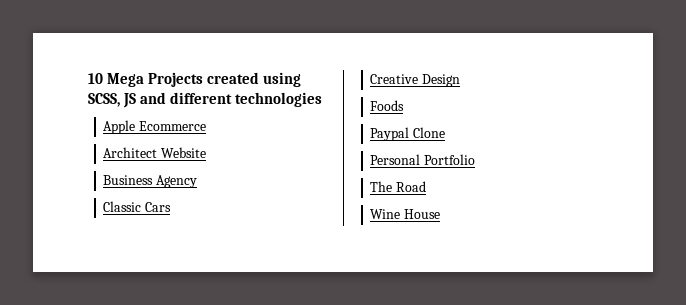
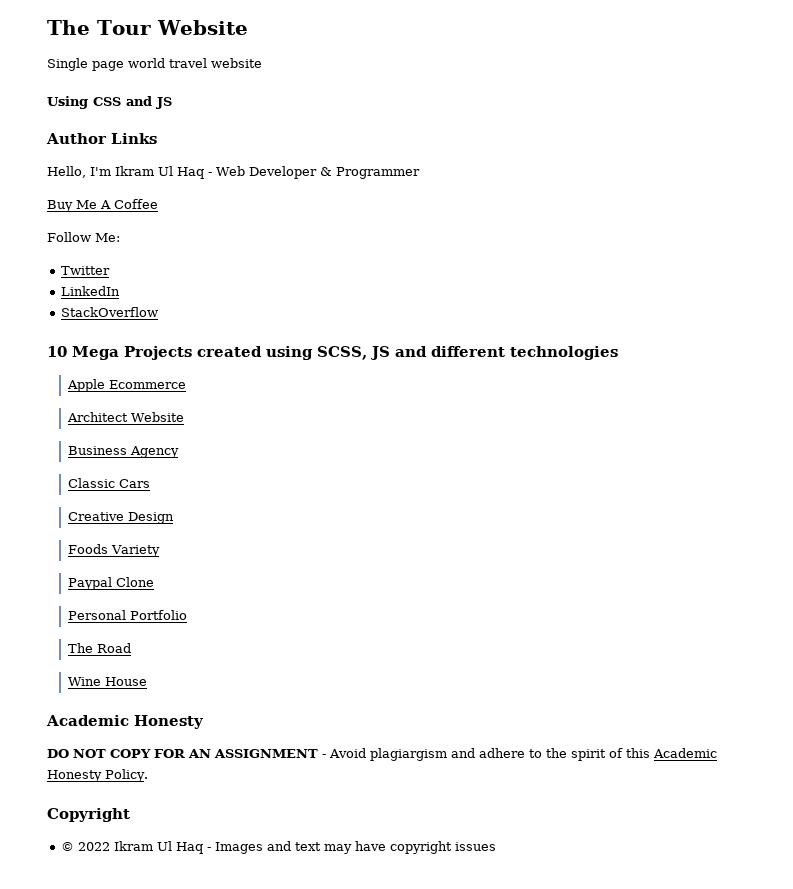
+ The Tour Website
+ Single page world travel website
+ Using CSS and JS
+ Author Links
+ Hello, I'm Ikram Ul Haq - Web Developer & Programmer
+ Buy Me A Coffee
+ Follow Me:
+ Twitter
+ LinkedIn
+ StackOverflow
- Foods
+ Foods Variety
  Wine House
+ Academic Honesty
+ DO NOT COPY FOR AN ASSIGNMENT - Avoid plagiargism and adhere to the spirit of this Academic Honesty Policy.
+ Copyright
+ © 2022 Ikram Ul Haq - Images and text may have copyright issues

